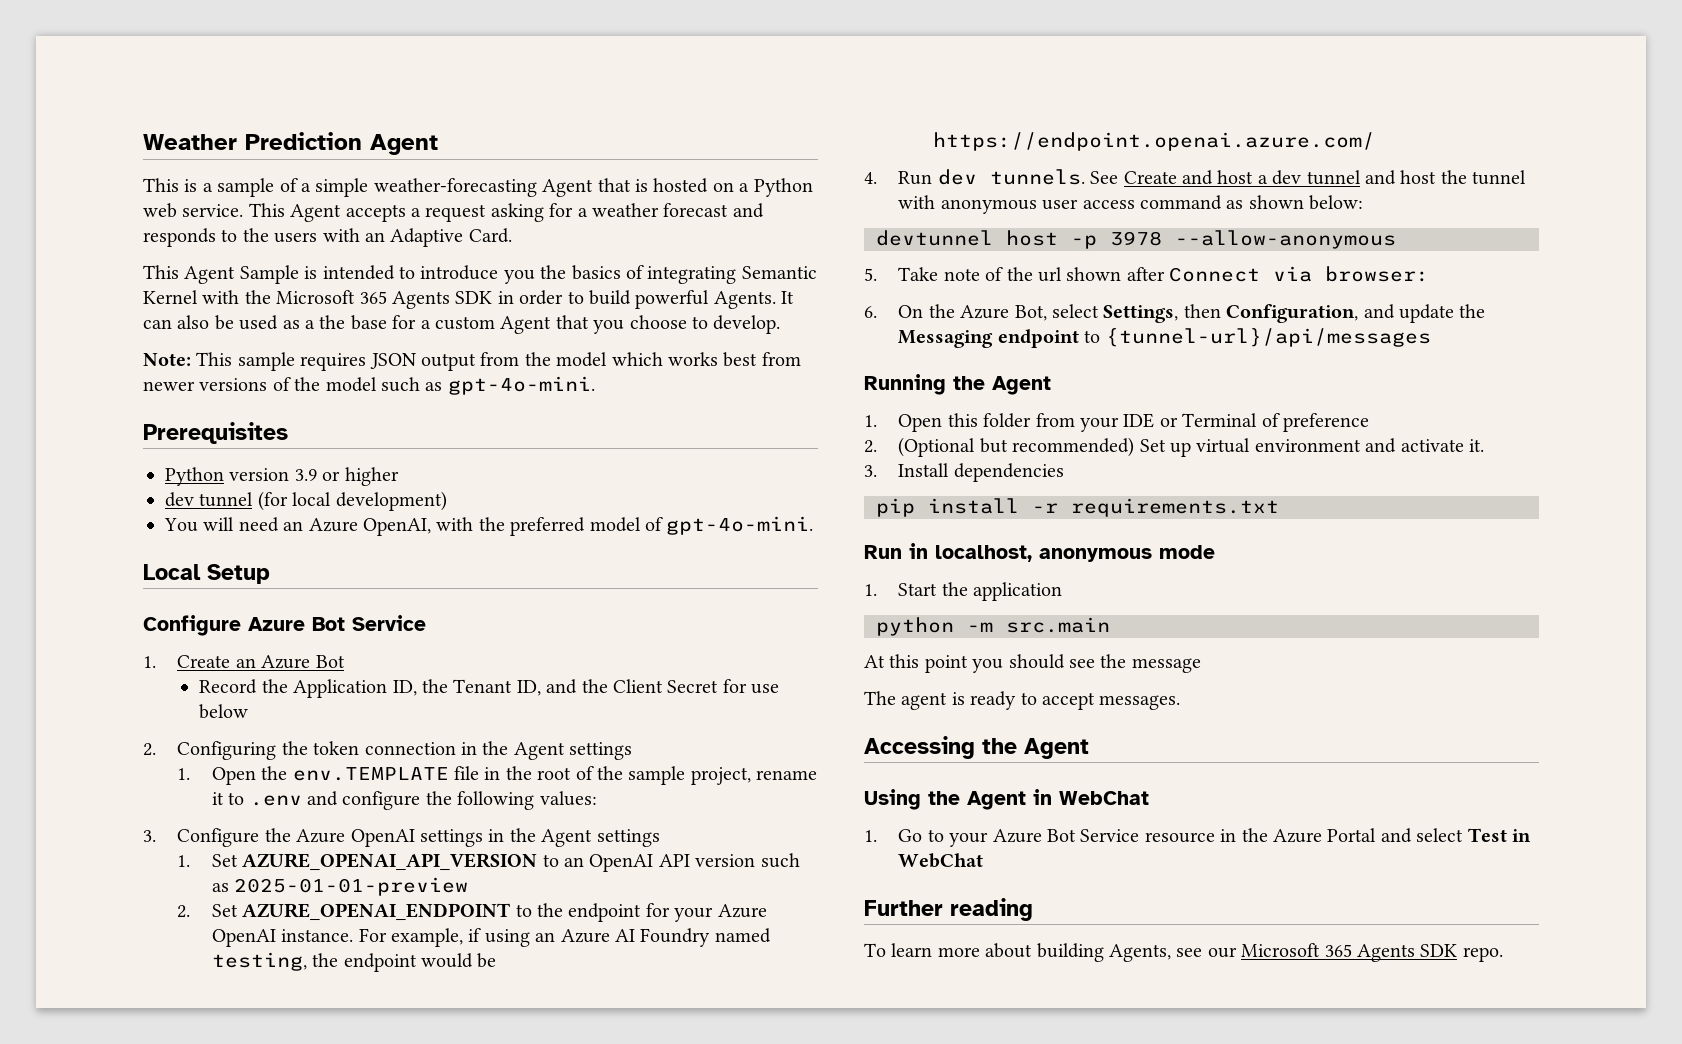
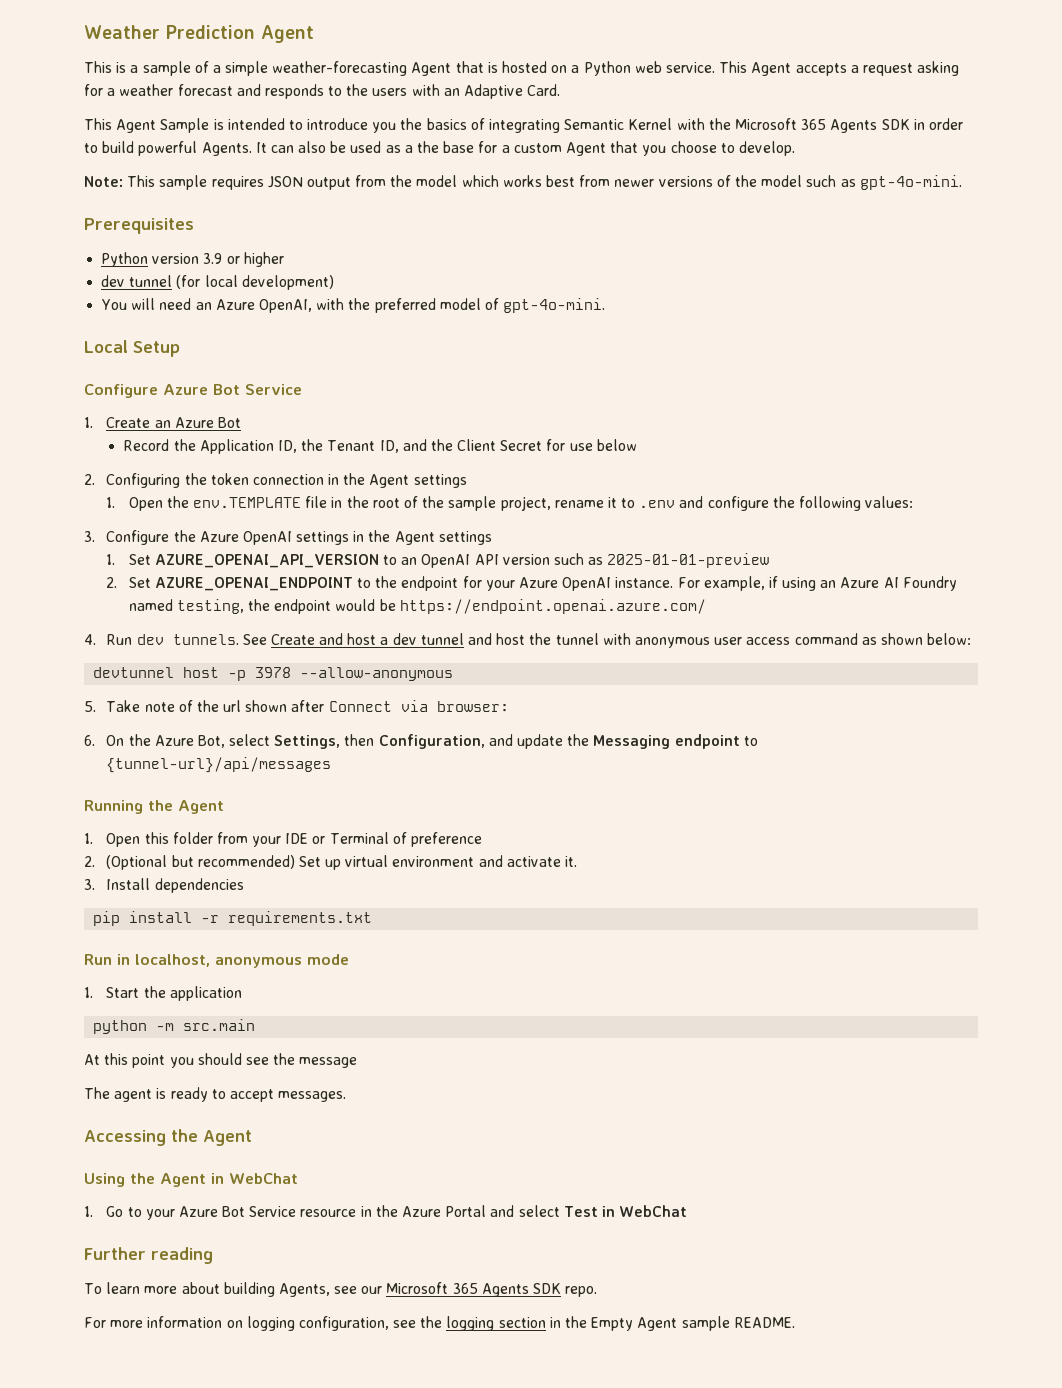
+ For more information on logging configuration, see the logging section in the Empty Agent sample README.

